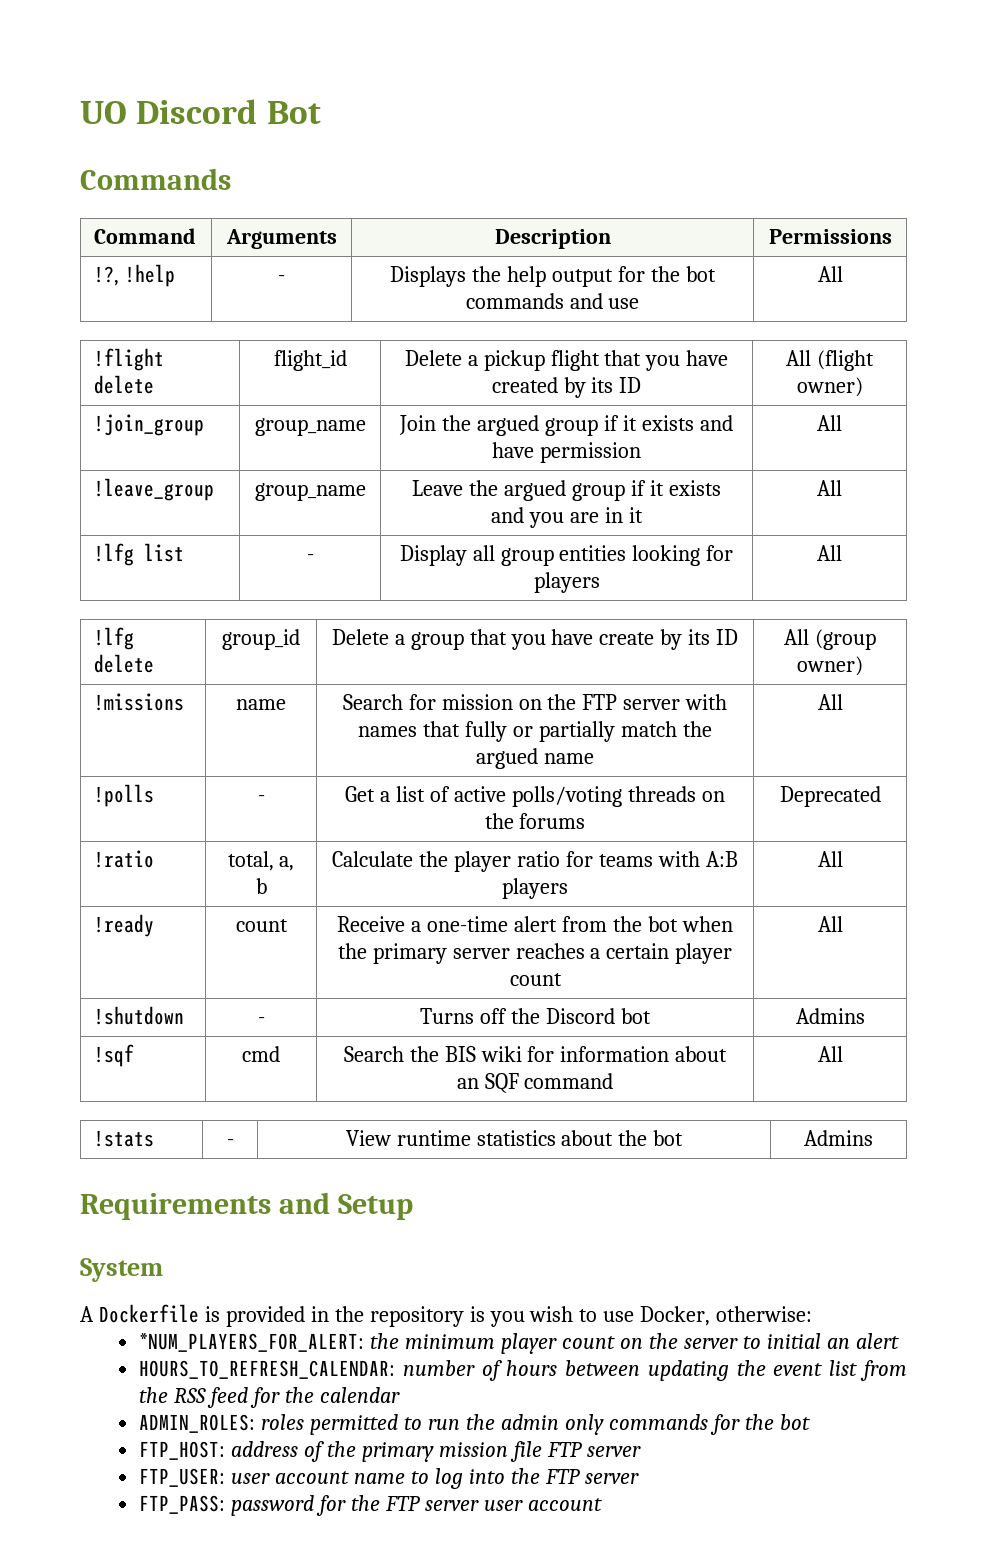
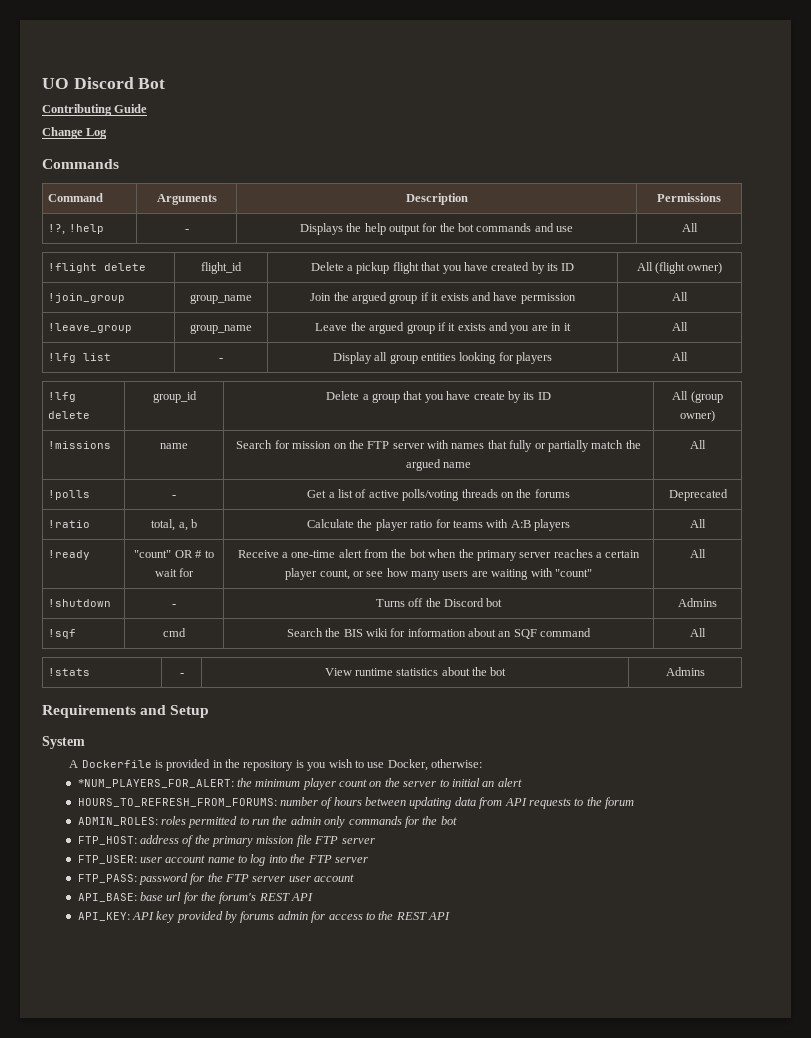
+ Contributing Guide
+ Change Log
- !ready | count | Receive a one-time alert from the bot when the primary server reaches a certain player count | All
+ !ready | "count" OR # to wait for | Receive a one-time alert from the bot when the primary server reaches a certain player count, or see how many users are waiting with "count" | All
- HOURS_TO_REFRESH_CALENDAR: number of hours between updating the event list from the RSS feed for the calendar
+ HOURS_TO_REFRESH_FROM_FORUMS: number of hours between updating data from API requests to the forum
+ API_BASE: base url for the forum's REST API
+ API_KEY: API key provided by forums admin for access to the REST API

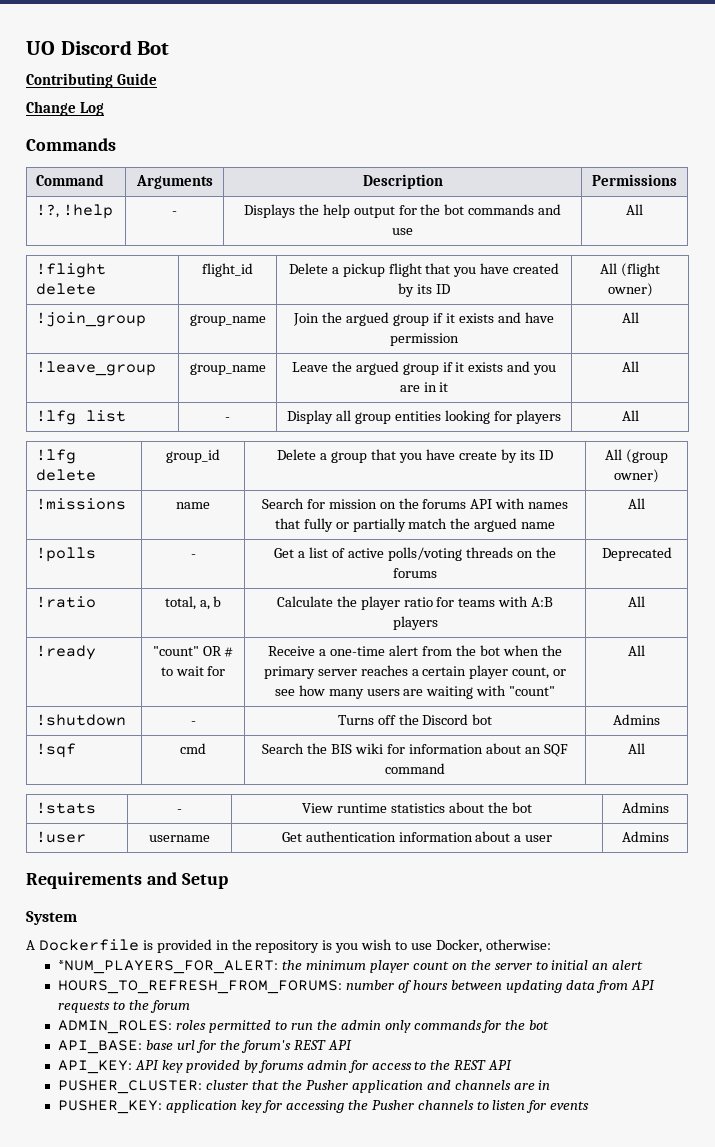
- !missions | name | Search for mission on the FTP server with names that fully or partially match the argued name | All
+ !missions | name | Search for mission on the forums API with names that fully or partially match the argued name | All
+ !user | username | Get authentication information about a user | Admins
- FTP_HOST: address of the primary mission file FTP server
- FTP_USER: user account name to log into the FTP server
- FTP_PASS: password for the FTP server user account
+ PUSHER_CLUSTER: cluster that the Pusher application and channels are in
+ PUSHER_KEY: application key for accessing the Pusher channels to listen for events

